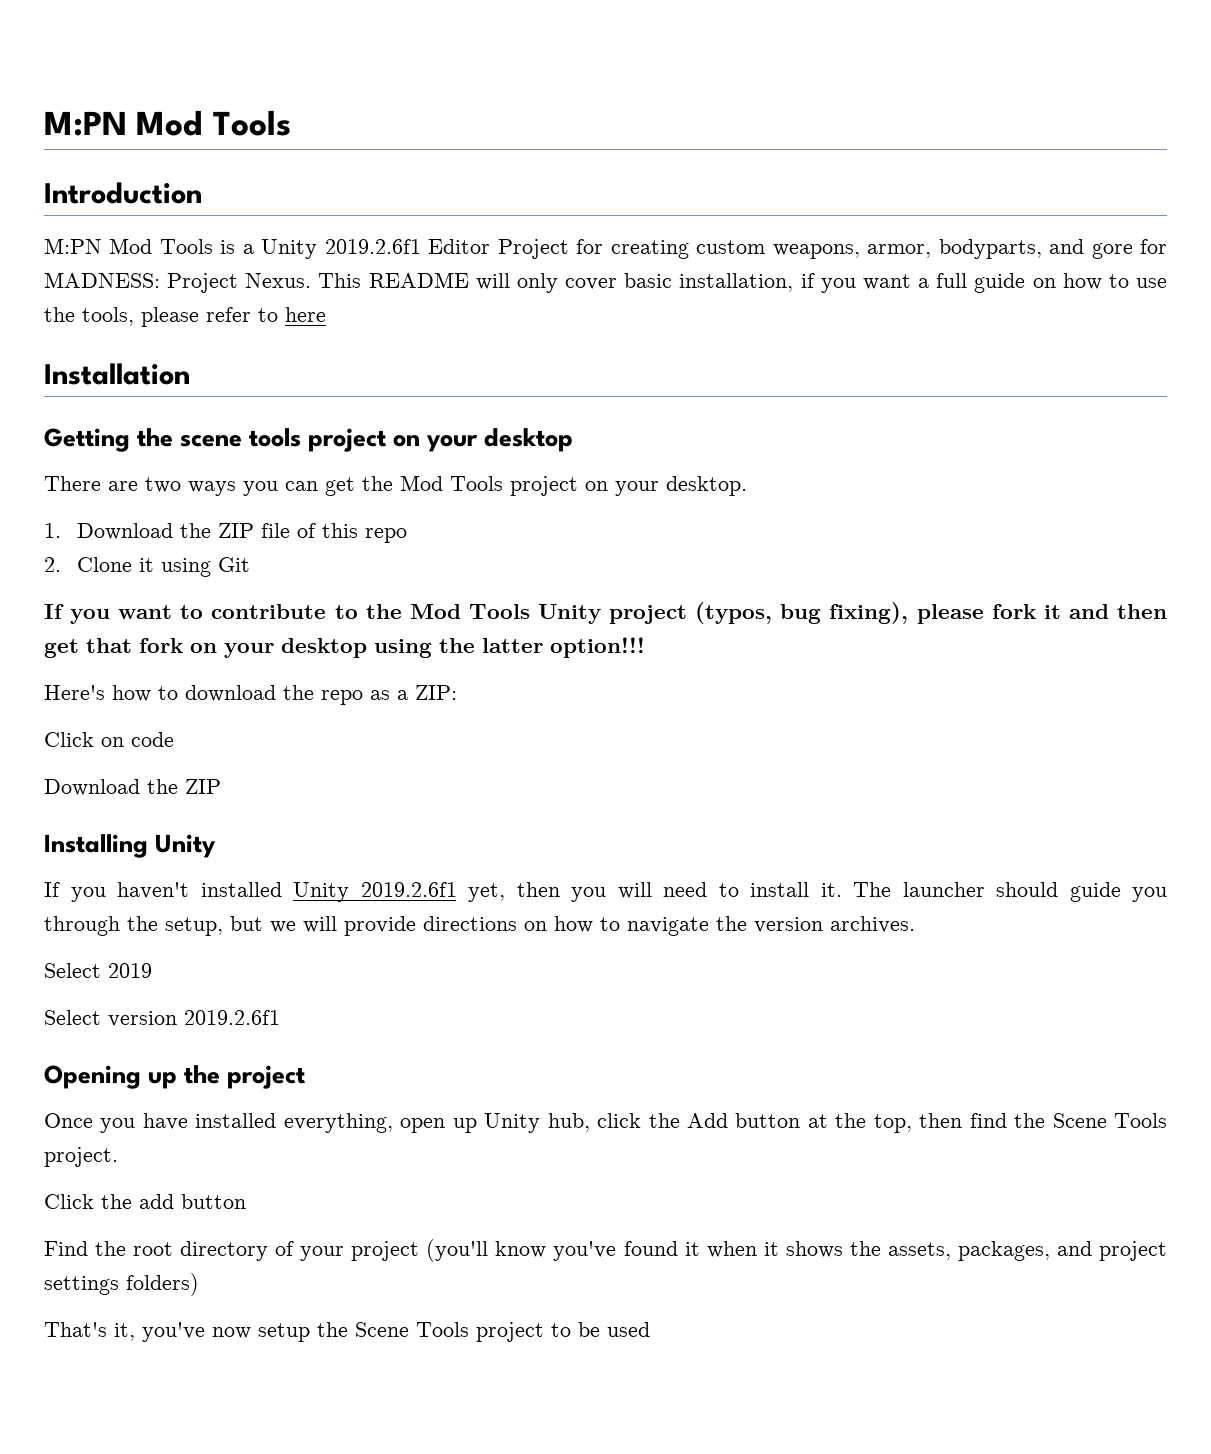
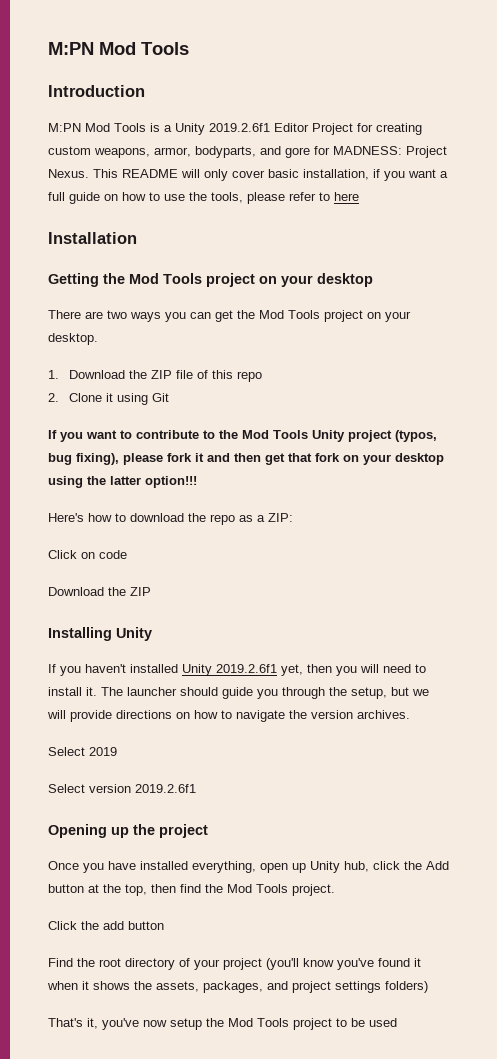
- Getting the scene tools project on your desktop
+ Getting the Mod Tools project on your desktop
- Once you have installed everything, open up Unity hub, click the Add button at the top, then find the Scene Tools project.
+ Once you have installed everything, open up Unity hub, click the Add button at the top, then find the Mod Tools project.
- That's it, you've now setup the Scene Tools project to be used
+ That's it, you've now setup the Mod Tools project to be used

